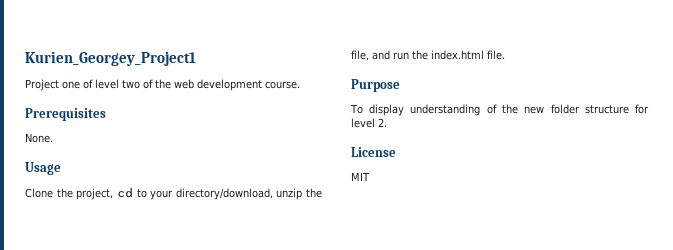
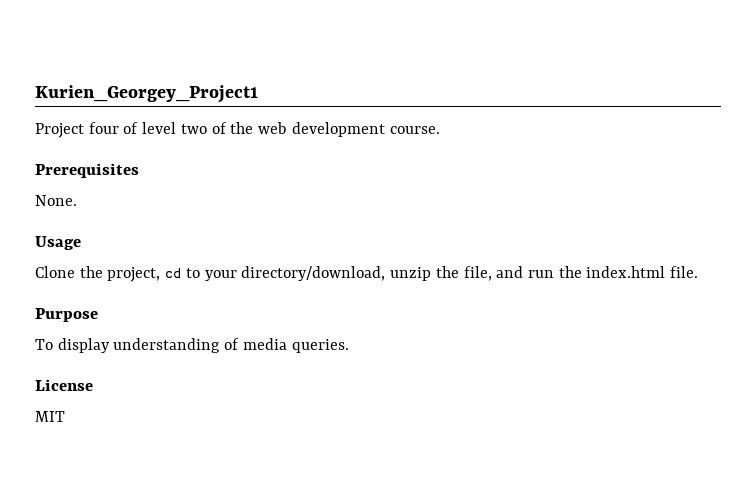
- Project one of level two of the web development course.
+ Project four of level two of the web development course.
- To display understanding of the new folder structure for level 2.
+ To display understanding of media queries.

